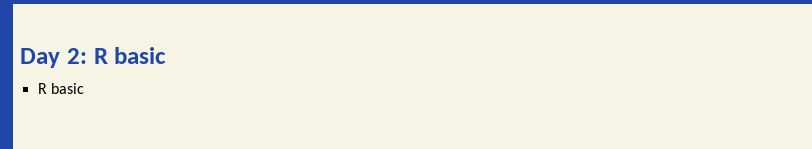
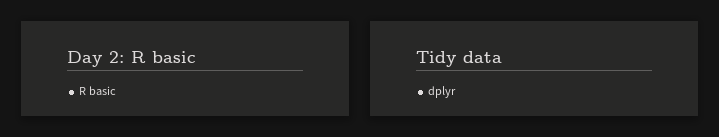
+ Tidy data
+ dplyr

